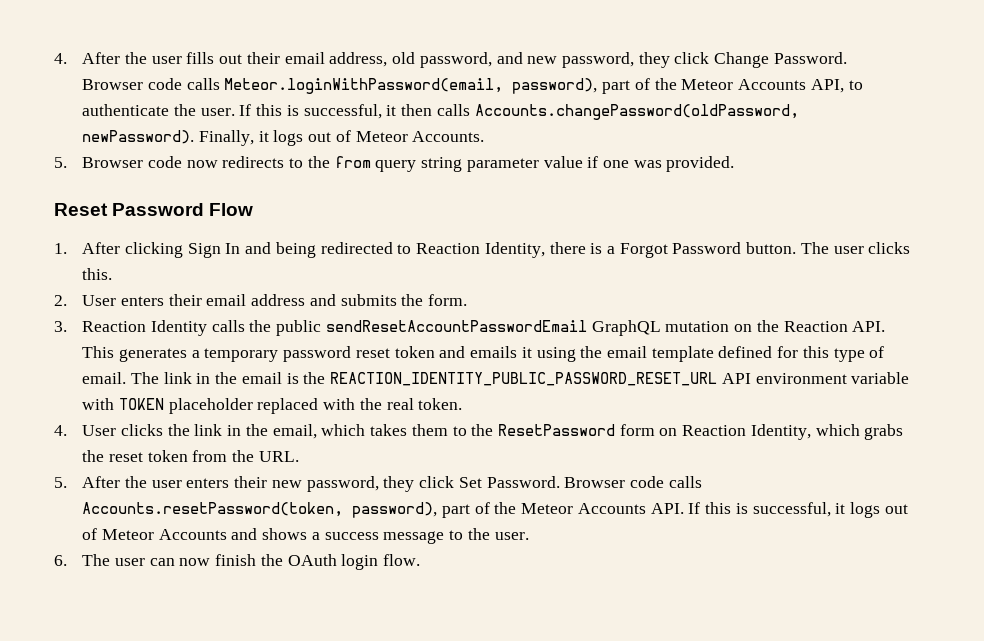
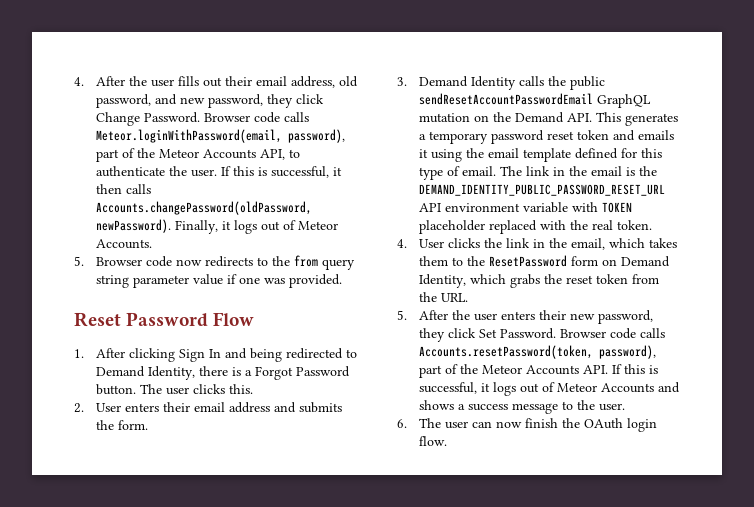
- 1. After clicking Sign In and being redirected to Reaction Identity, there is a Forgot Password button.
+ 1. After clicking Sign In and being redirected to Demand Identity, there is a Forgot Password button.
- 3. Reaction Identity calls the public sendResetAccountPasswordEmail GraphQL mutation on the Reaction API. This generates a temporary password reset token and emails it using the email template defined for this type of email.
+ 3. Demand Identity calls the public sendResetAccountPasswordEmail GraphQL mutation on the Demand API. This generates a temporary password reset token and emails it using the email template defined for this type of email.
- The link in the email is the REACTION_IDENTITY_PUBLIC_PASSWORD_RESET_URL API environment variable with TOKEN placeholder replaced with the real token.
+ The link in the email is the DEMAND_IDENTITY_PUBLIC_PASSWORD_RESET_URL API environment variable with TOKEN placeholder replaced with the real token.
- 4. User clicks the link in the email, which takes them to the ResetPassword form on Reaction Identity, which grabs the reset token from the URL.
+ 4. User clicks the link in the email, which takes them to the ResetPassword form on Demand Identity, which grabs the reset token from the URL.

